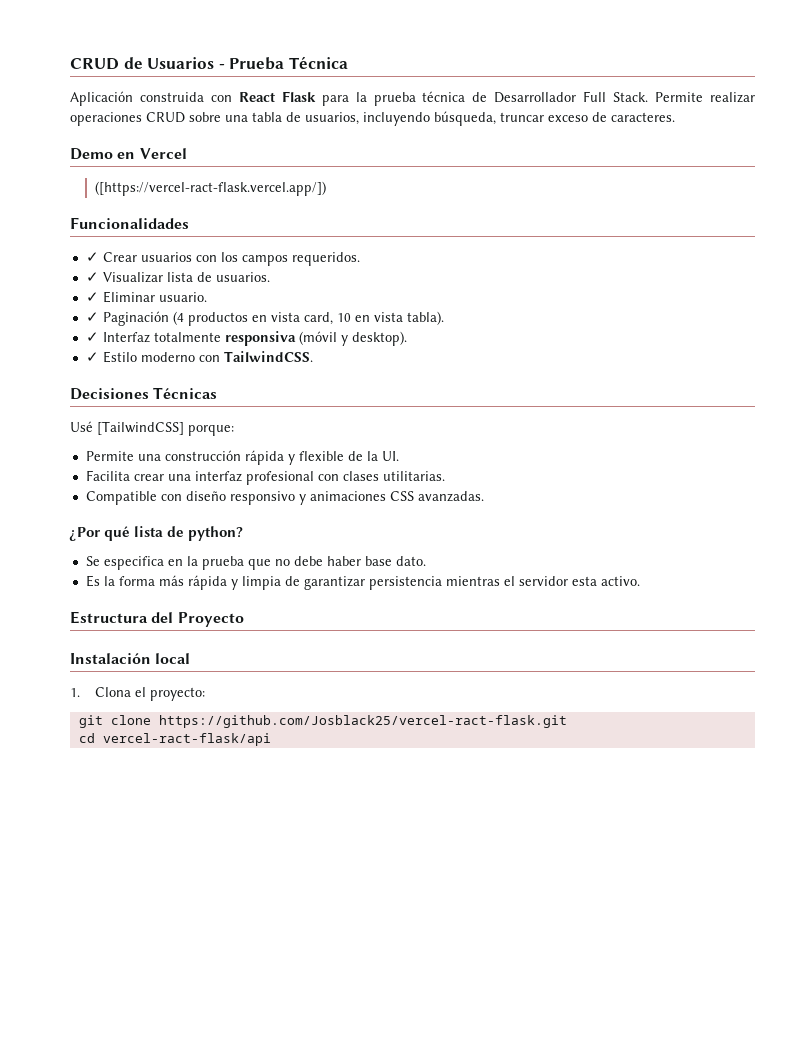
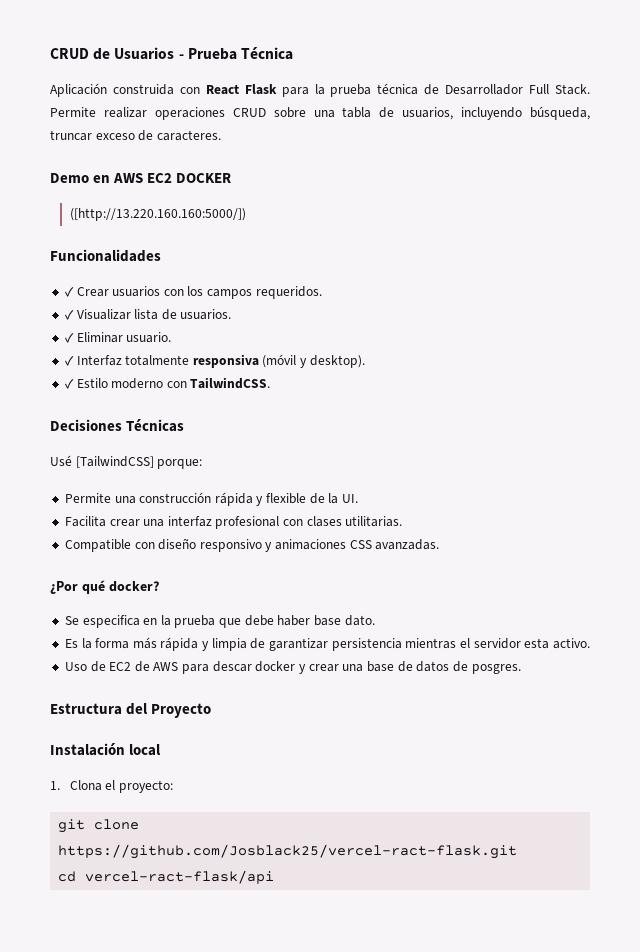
- Demo en Vercel
- ([https://vercel-ract-flask.vercel.app/])
+ Demo en AWS EC2 DOCKER
+ ([http://13.220.160.160:5000/])
- ✓ Paginación (4 productos en vista card, 10 en vista tabla).
- ¿Por qué lista de python?
+ ¿Por qué docker?
- Se especifica en la prueba que no debe haber base dato.
+ Se especifica en la prueba que debe haber base dato.
+ Uso de EC2 de AWS para descar docker y crear una base de datos de posgres.

